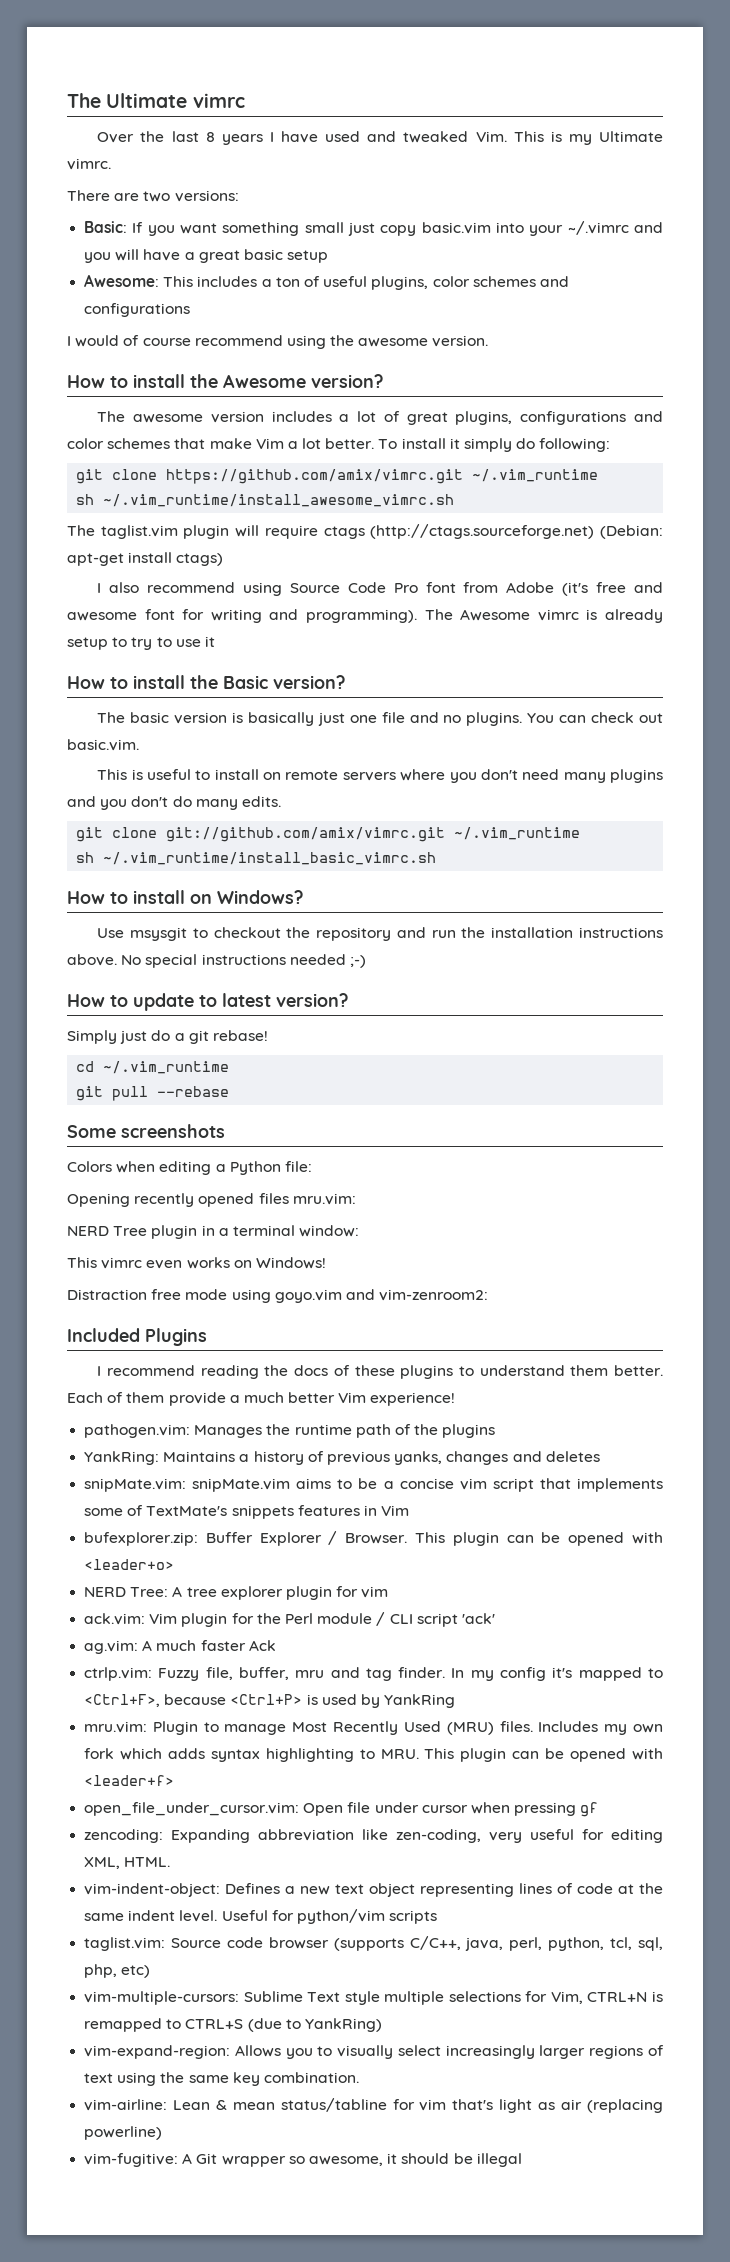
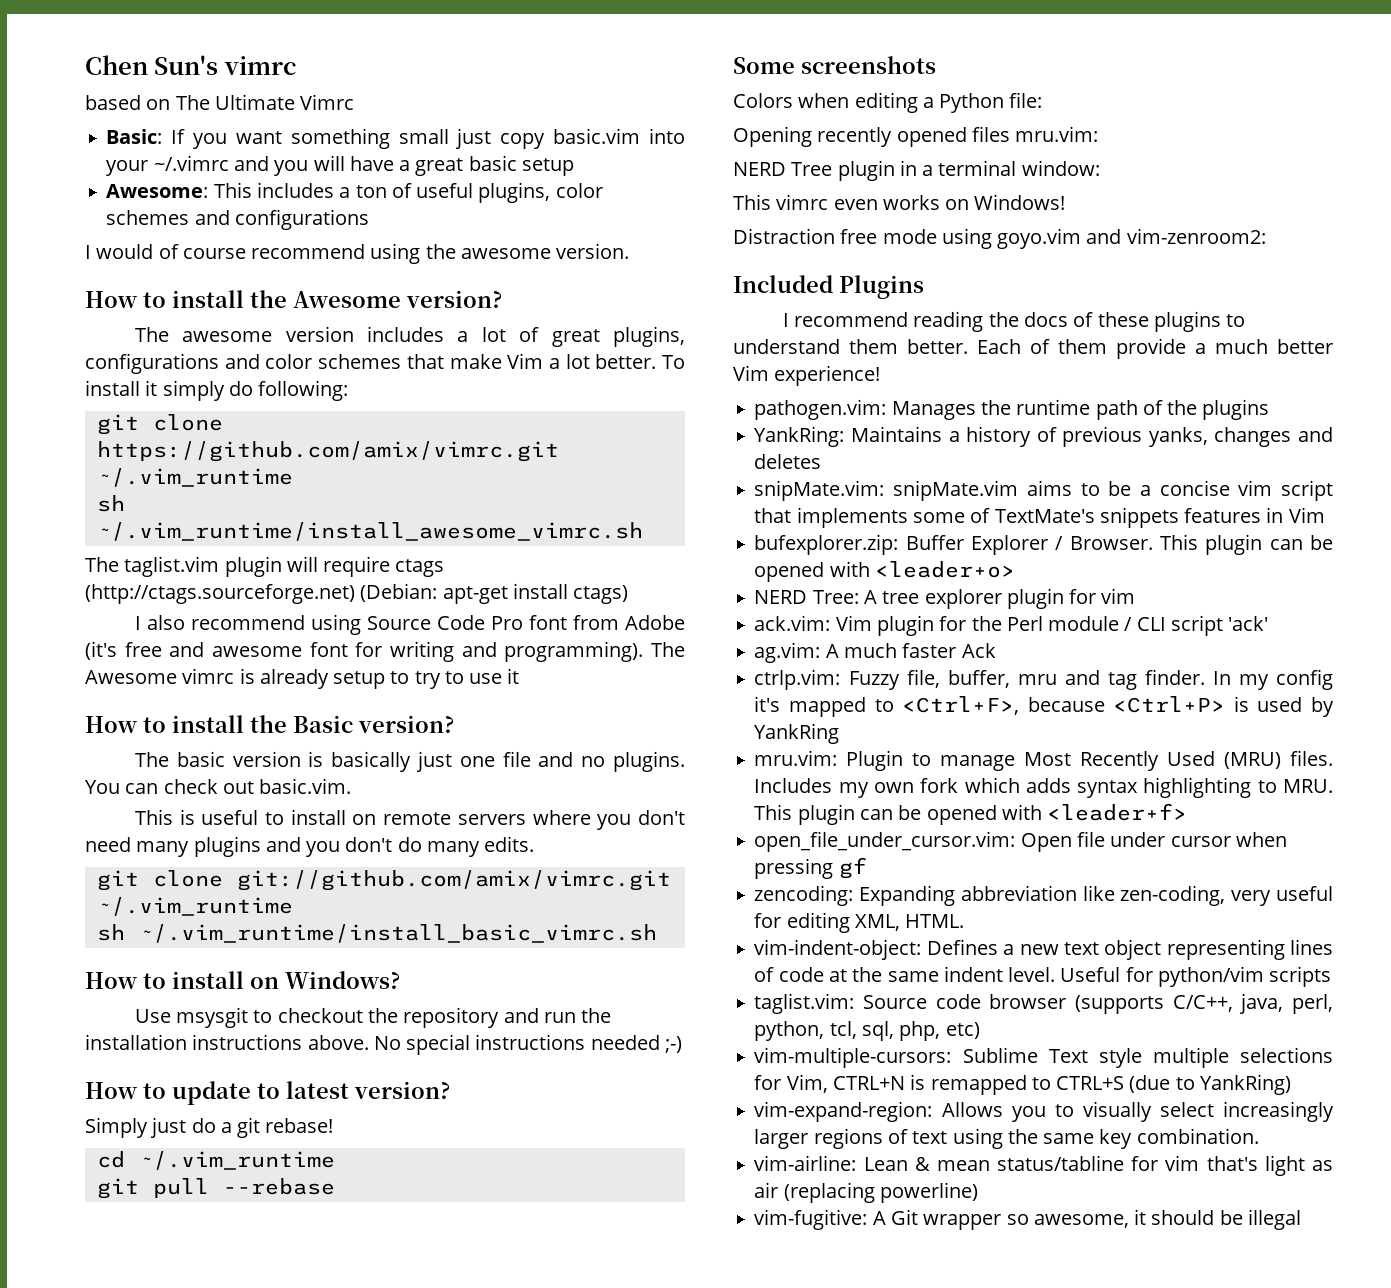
- The Ultimate vimrc
- Over the last 8 years I have used and tweaked Vim. This is my Ultimate vimrc.
- There are two versions:
+ Chen Sun's vimrc
+ based on The Ultimate Vimrc

